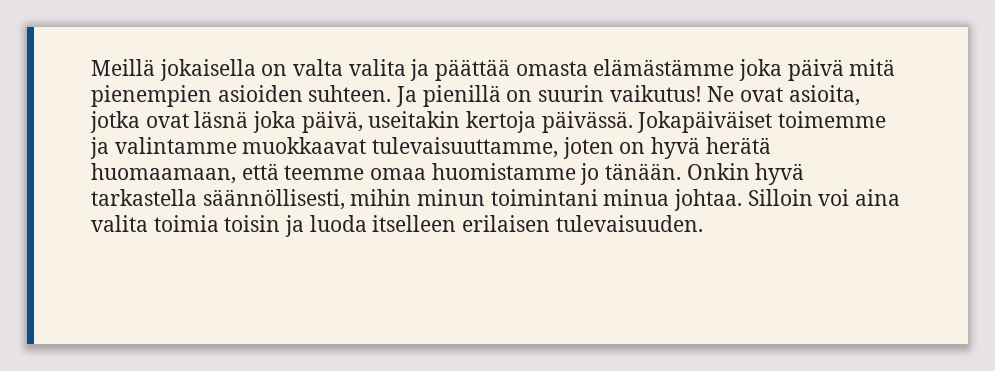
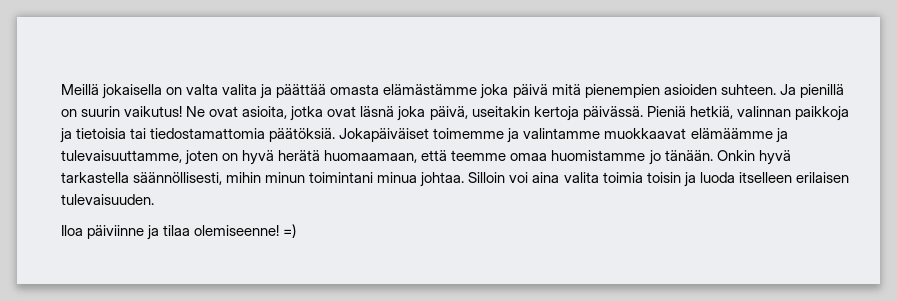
+ Pieniä hetkiä, valinnan paikkoja ja tietoisia tai tiedostamattomia päätöksiä.
- Jokapäiväiset toimemme ja valintamme muokkaavat tulevaisuuttamme, joten on hyvä herätä huomaamaan, että teemme omaa huomistamme jo tänään.
+ Jokapäiväiset toimemme ja valintamme muokkaavat elämäämme ja tulevaisuuttamme, joten on hyvä herätä huomaamaan, että teemme omaa huomistamme jo tänään.
+ Iloa päiviinne ja tilaa olemiseenne! =)

